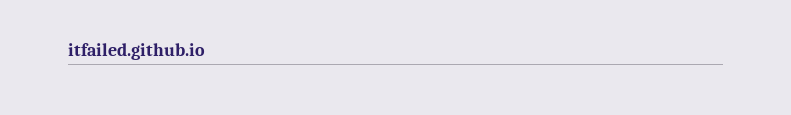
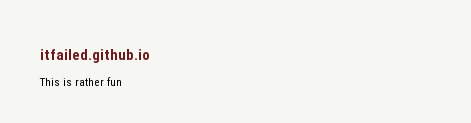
+ This is rather fun

